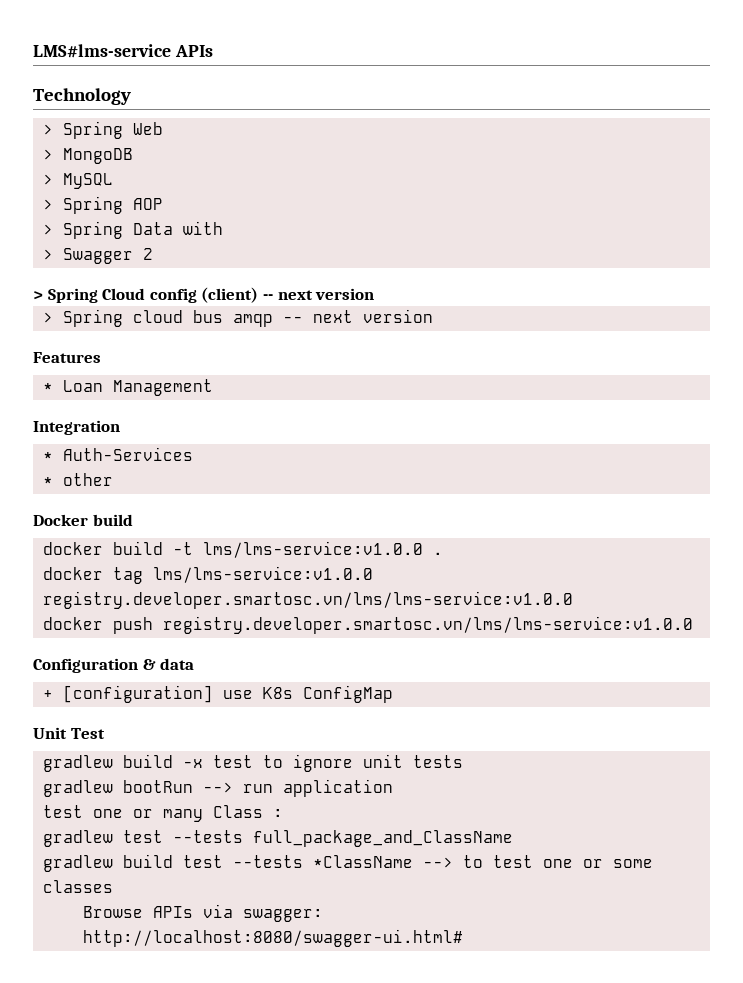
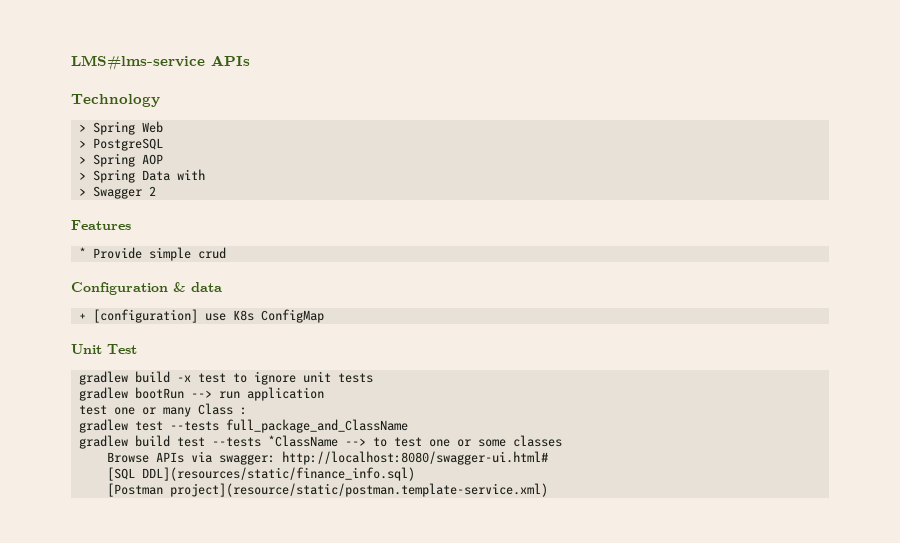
- > MongoDB
- > MySQL
+ > PostgreSQL
- > Spring Cloud config (client) -- next version
- > Spring cloud bus amqp -- next version
  Features
- * Loan Management
- Integration
- * Auth-Services
- * other
- Docker build
- docker build -t lms/lms-service:v1.0.0 .
- docker tag lms/lms-service:v1.0.0 registry.developer.smartosc.vn/lms/lms-service:v1.0.0
- docker push registry.developer.smartosc.vn/lms/lms-service:v1.0.0
+ * Provide simple crud
+ [SQL DDL](resources/static/finance_info.sql)
+ [Postman project](resource/static/postman.template-service.xml)

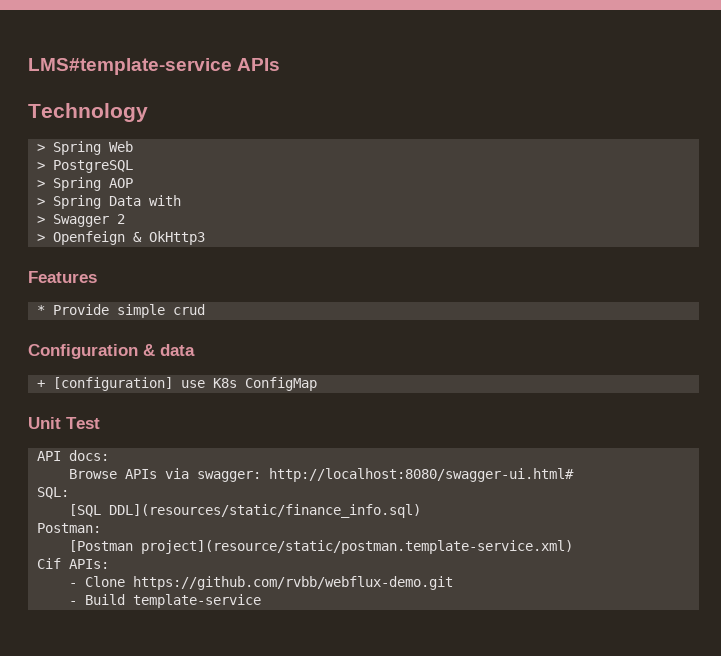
- LMS#lms-service APIs
+ LMS#template-service APIs
+ > Openfeign & OkHttp3
- gradlew build -x test to ignore unit tests
- gradlew bootRun --> run application
- test one or many Class :
- gradlew test --tests full_package_and_ClassName
- gradlew build test --tests *ClassName --> to test one or some classes
+ API docs:
+ SQL:
+ Postman:
+ Cif APIs:
+ - Clone https://github.com/rvbb/webflux-demo.git
+ - Build template-service

